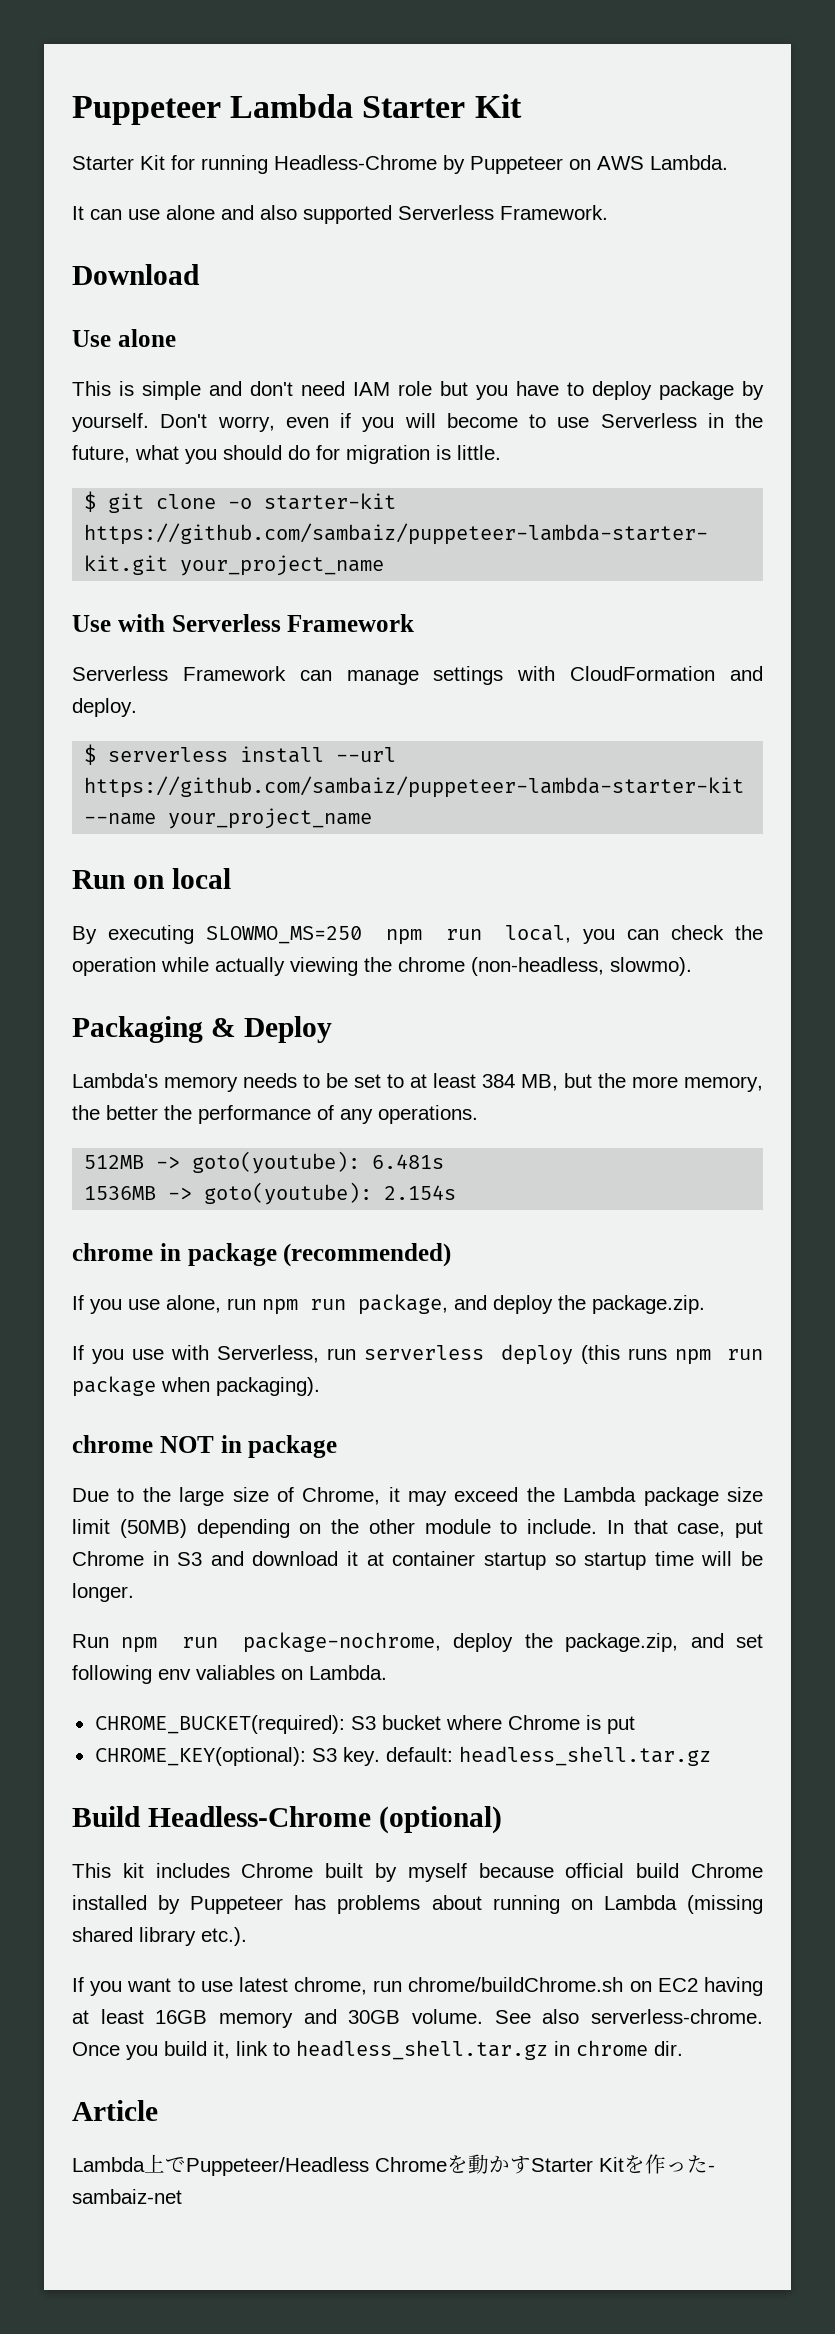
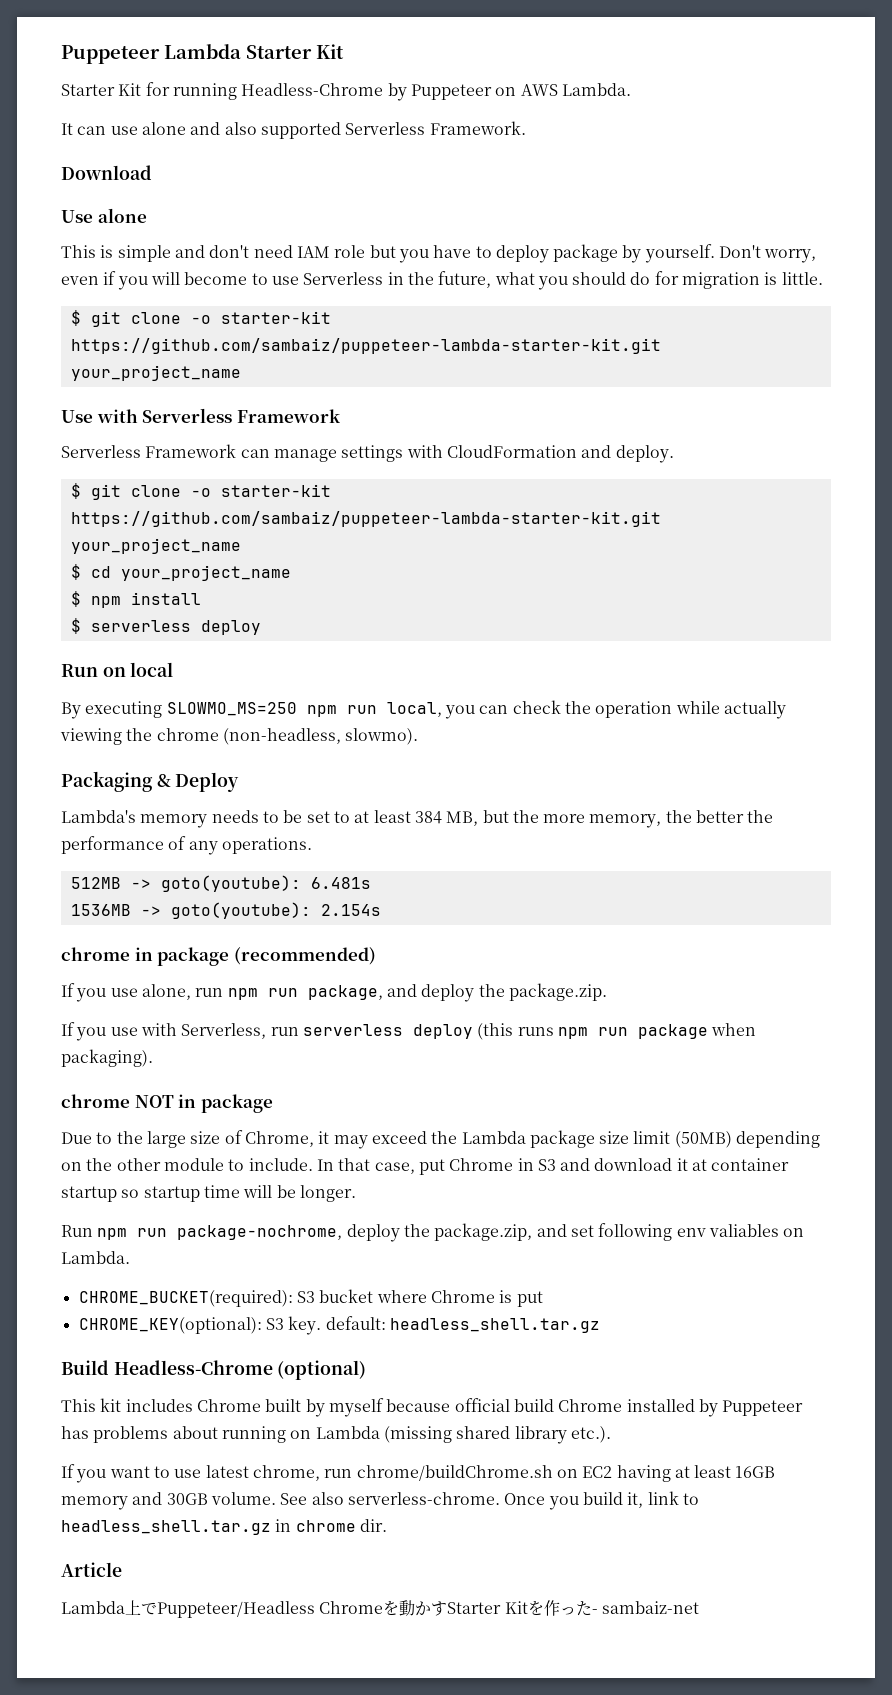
  Serverless Framework can manage settings with CloudFormation and deploy.
- $ serverless install --url https://github.com/sambaiz/puppeteer-lambda-starter-kit --name your_project_name
+ $ git clone -o starter-kit https://github.com/sambaiz/puppeteer-lambda-starter-kit.git your_project_name
+ $ cd your_project_name
+ $ npm install
+ $ serverless deploy

